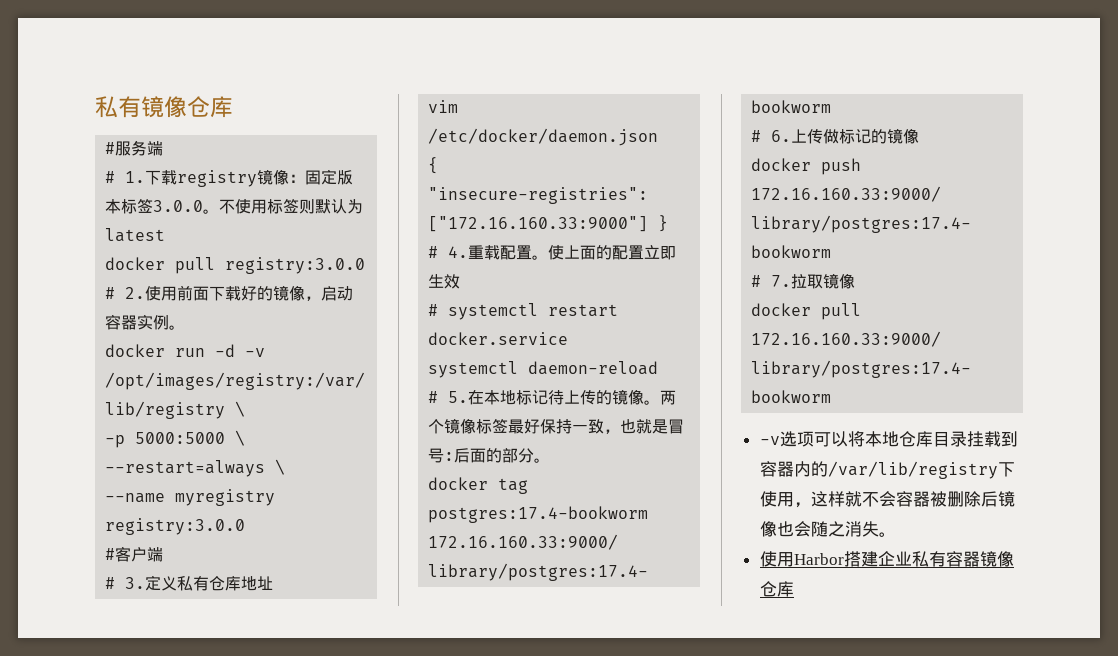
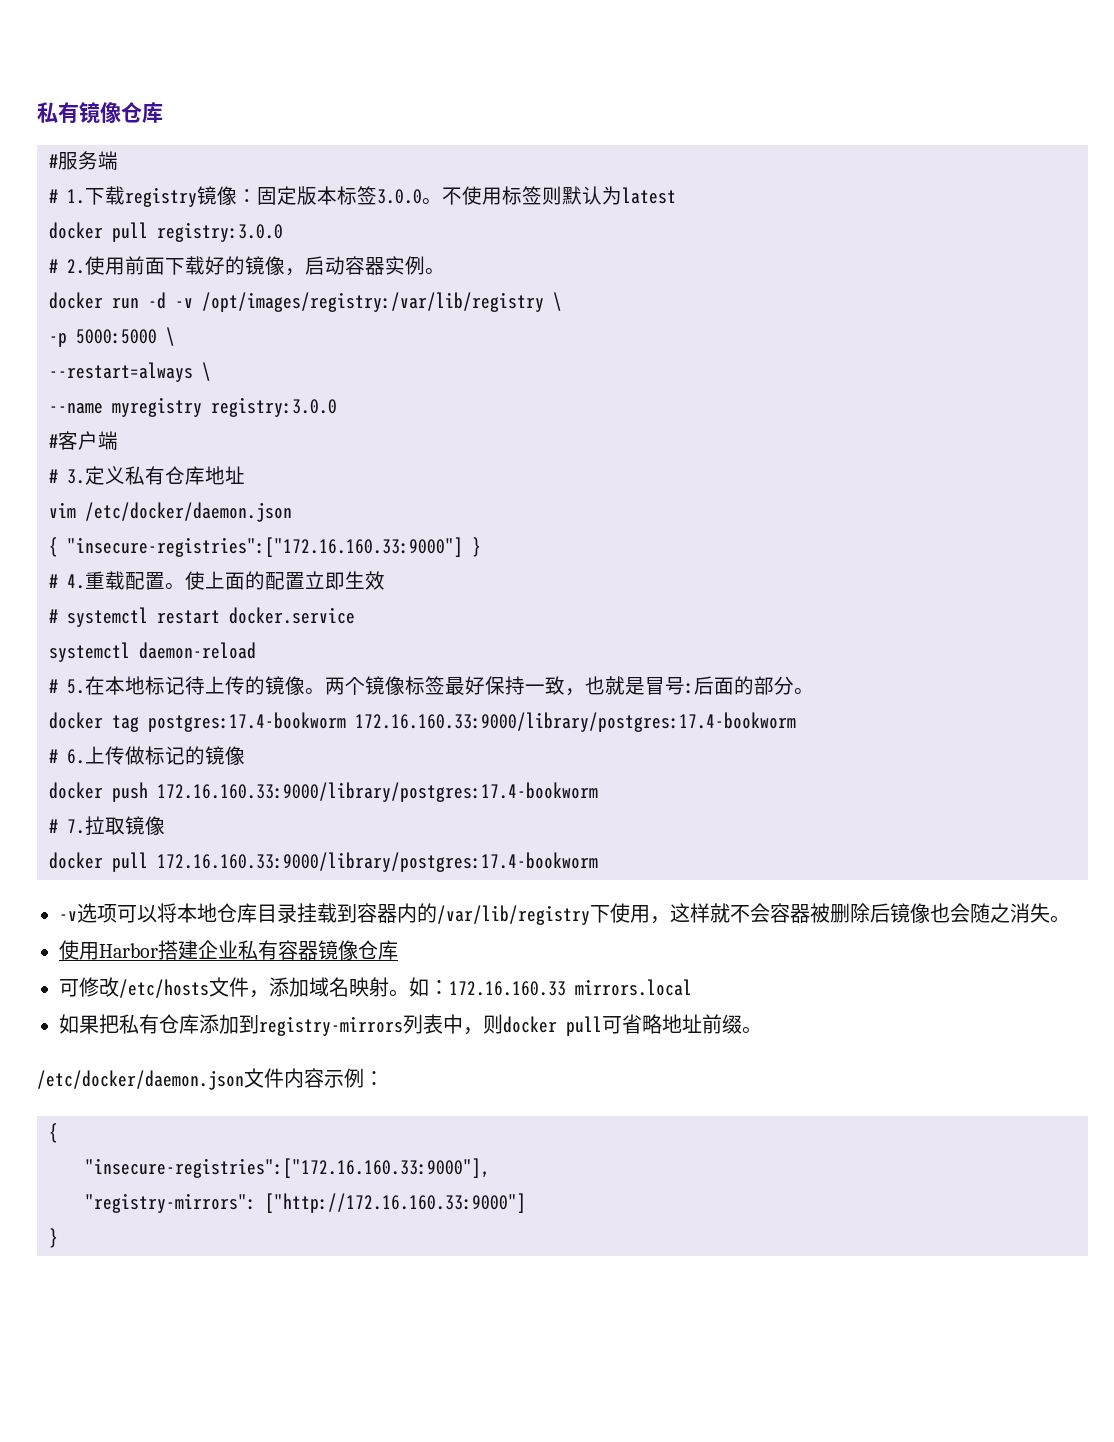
+ 可修改/etc/hosts文件，添加域名映射。如：172.16.160.33 mirrors.local
+ 如果把私有仓库添加到registry-mirrors列表中，则docker pull可省略地址前缀。
+ /etc/docker/daemon.json文件内容示例：
+ {
+ "insecure-registries":["172.16.160.33:9000"],
+ "registry-mirrors": ["http://172.16.160.33:9000"]
+ }

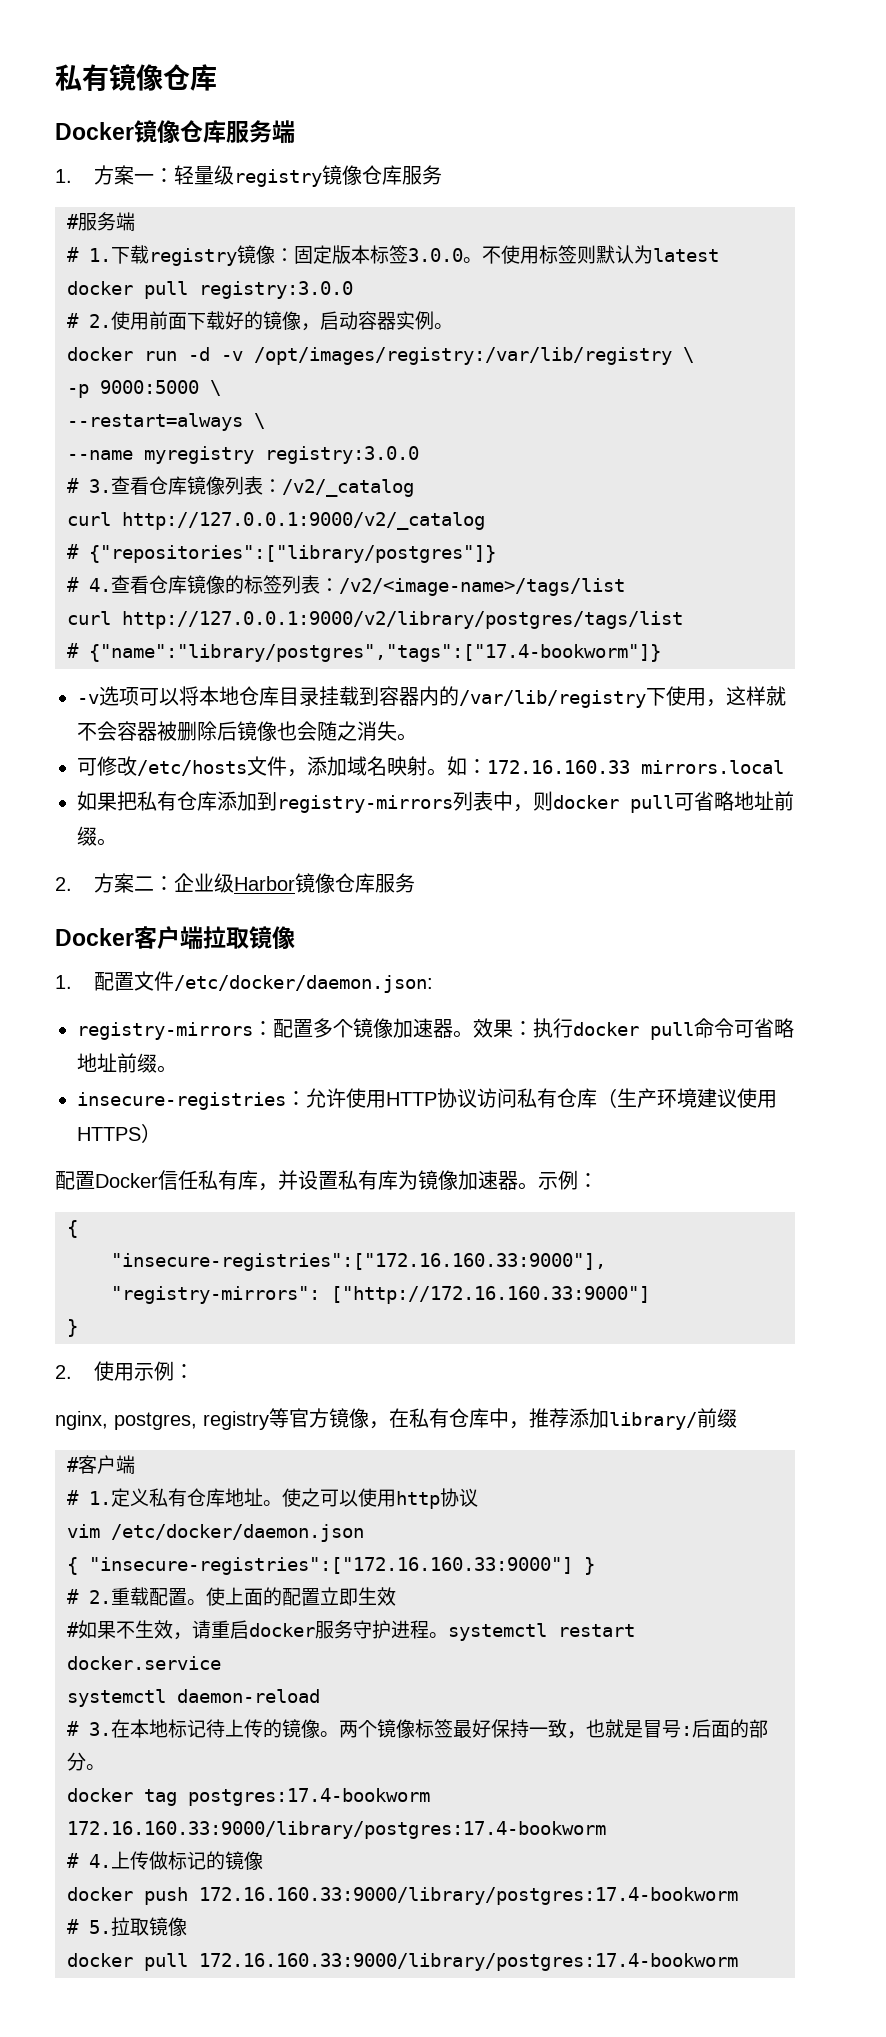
+ Docker镜像仓库服务端
+ 1.方案一：轻量级registry镜像仓库服务
- -p 5000:5000 \
+ -p 9000:5000 \
- #客户端
- # 3.定义私有仓库地址
- vim /etc/docker/daemon.json
- { "insecure-registries":["172.16.160.33:9000"] }
- # 4.重载配置。使上面的配置立即生效
- # systemctl restart docker.service
- systemctl daemon-reload
- # 5.在本地标记待上传的镜像。两个镜像标签最好保持一致，也就是冒号:后面的部分。
- docker tag postgres:17.4-bookworm 172.16.160.33:9000/library/postgres:17.4-bookworm
- # 6.上传做标记的镜像
- docker push 172.16.160.33:9000/library/postgres:17.4-bookworm
- # 7.拉取镜像
- docker pull 172.16.160.33:9000/library/postgres:17.4-bookworm
+ # 3.查看仓库镜像列表：/v2/_catalog
+ curl http://127.0.0.1:9000/v2/_catalog
+ # {"repositories":["library/postgres"]}
+ # 4.查看仓库镜像的标签列表：/v2/<image-name>/tags/list
+ curl http://127.0.0.1:9000/v2/library/postgres/tags/list
+ # {"name":"library/postgres","tags":["17.4-bookworm"]}
- 使用Harbor搭建企业私有容器镜像仓库
- /etc/docker/daemon.json文件内容示例：
+ 2.方案二：企业级Harbor镜像仓库服务
+ Docker客户端拉取镜像
+ 1.配置文件/etc/docker/daemon.json:
+ registry-mirrors：配置多个镜像加速器。效果：执行docker pull命令可省略地址前缀。
+ insecure-registries：允许使用HTTP协议访问私有仓库（生产环境建议使用HTTPS）
+ 配置Docker信任私有库，并设置私有库为镜像加速器。示例：
+ 2.使用示例：
+ nginx, postgres, registry等官方镜像，在私有仓库中，推荐添加library/前缀
+ #客户端
+ # 1.定义私有仓库地址。使之可以使用http协议
+ vim /etc/docker/daemon.json
+ { "insecure-registries":["172.16.160.33:9000"] }
+ # 2.重载配置。使上面的配置立即生效
+ #如果不生效，请重启docker服务守护进程。systemctl restart docker.service
+ systemctl daemon-reload
+ # 3.在本地标记待上传的镜像。两个镜像标签最好保持一致，也就是冒号:后面的部分。
+ docker tag postgres:17.4-bookworm 172.16.160.33:9000/library/postgres:17.4-bookworm
+ # 4.上传做标记的镜像
+ docker push 172.16.160.33:9000/library/postgres:17.4-bookworm
+ # 5.拉取镜像
+ docker pull 172.16.160.33:9000/library/postgres:17.4-bookworm

